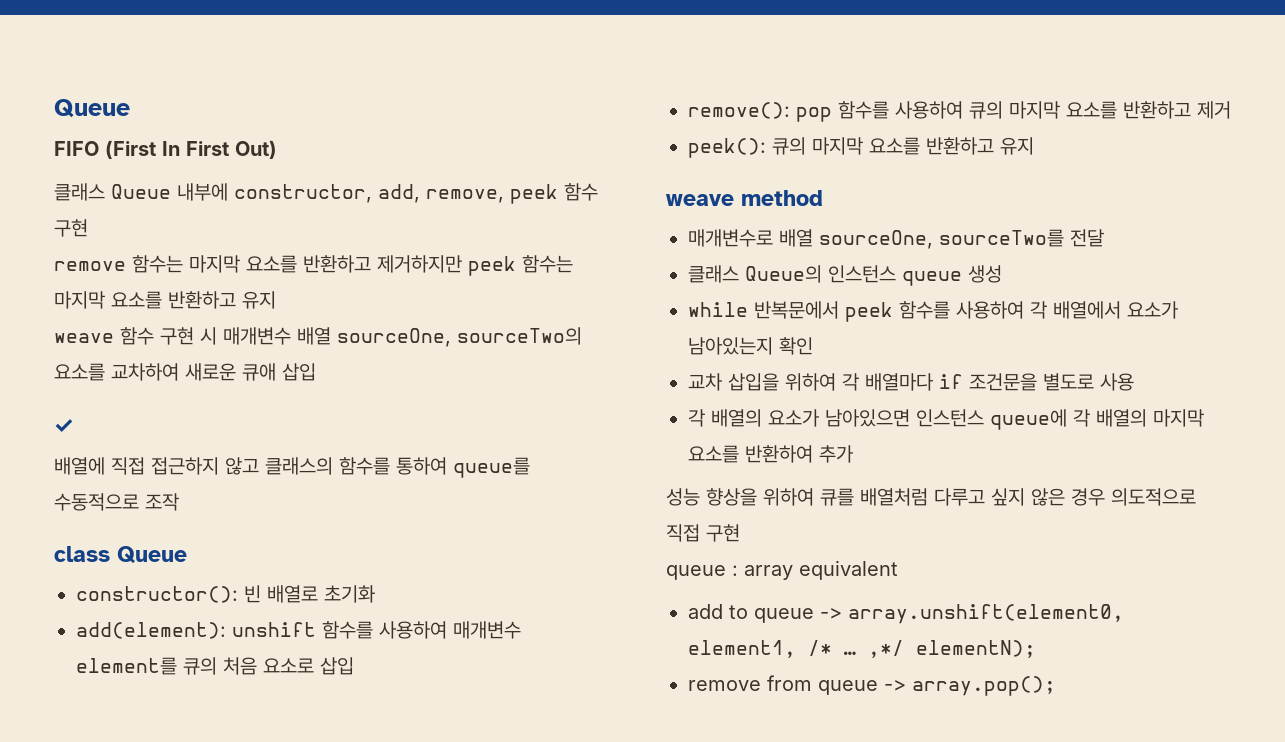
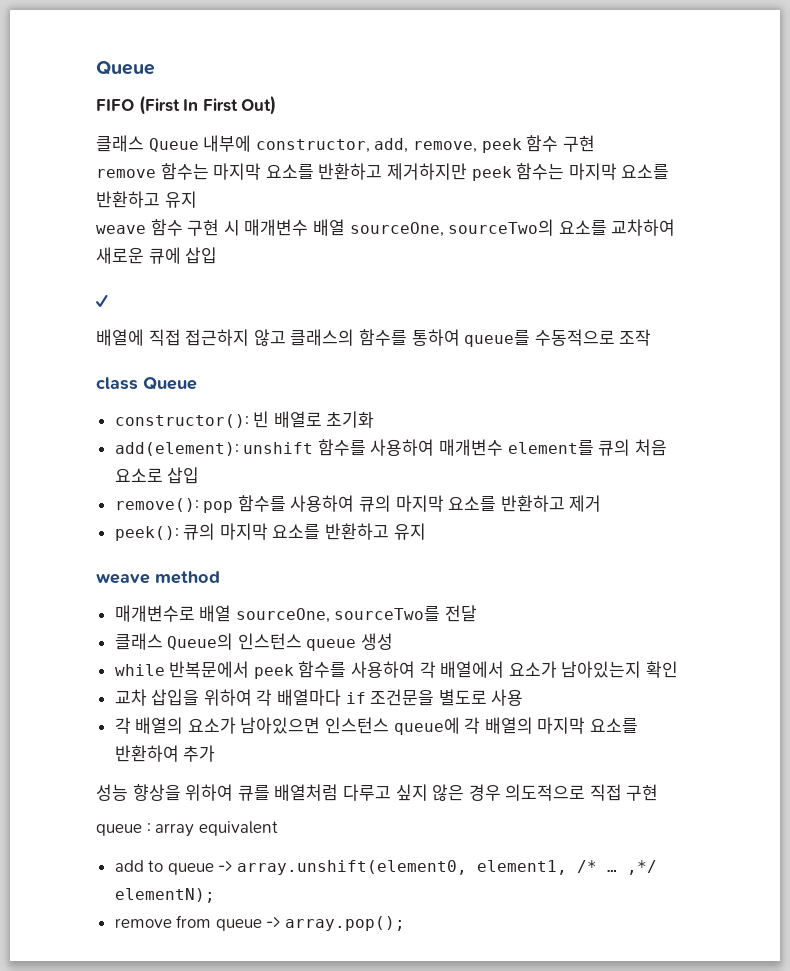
- weave 함수 구현 시 매개변수 배열 sourceOne, sourceTwo의 요소를 교차하여 새로운 큐애 삽입
+ weave 함수 구현 시 매개변수 배열 sourceOne, sourceTwo의 요소를 교차하여 새로운 큐에 삽입

